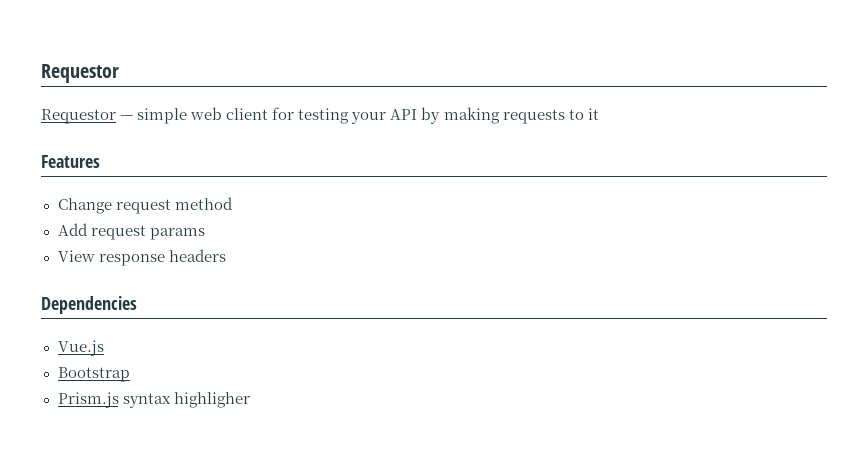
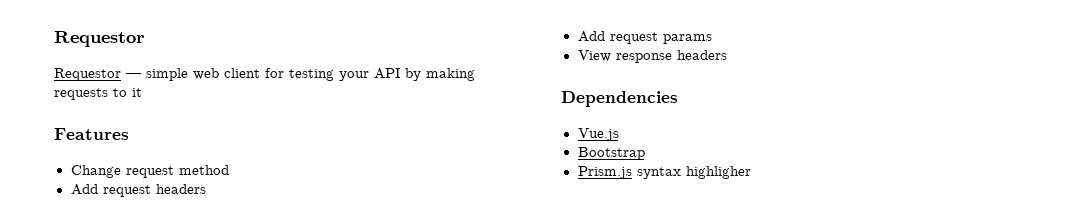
+ Add request headers

